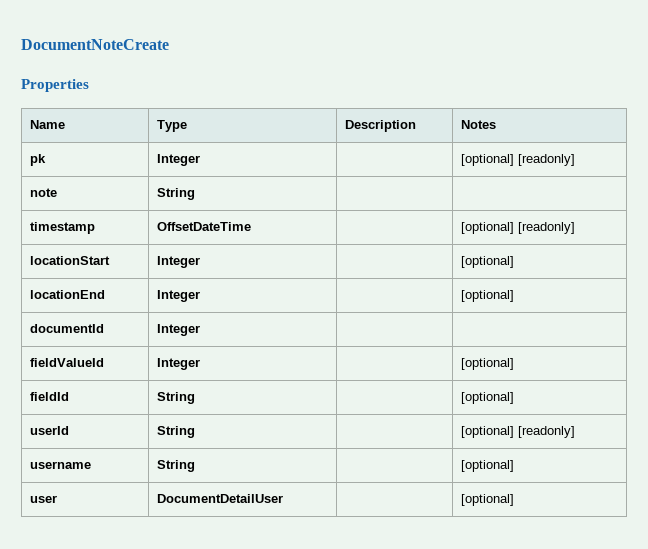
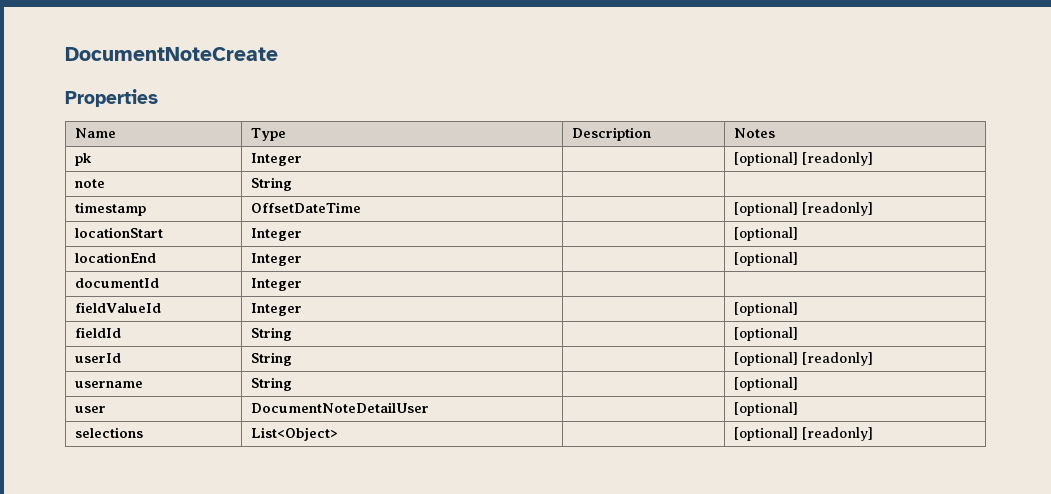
- user | DocumentDetailUser | | [optional]
+ user | DocumentNoteDetailUser | | [optional]
+ selections | List<Object> | | [optional] [readonly]

